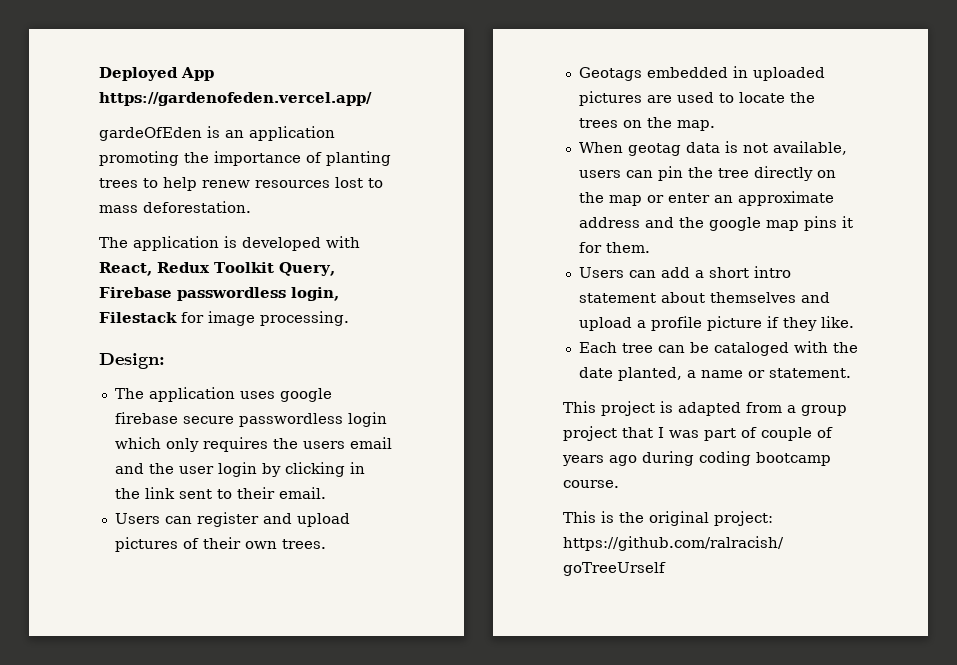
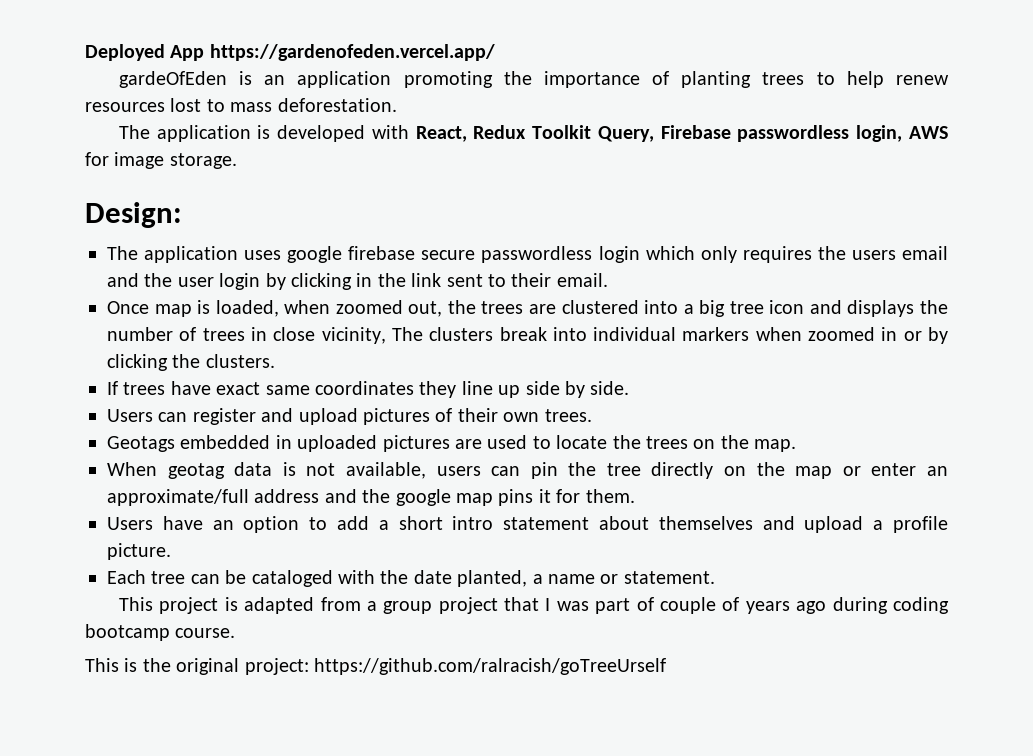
- The application is developed with React, Redux Toolkit Query, Firebase passwordless login, Filestack for image processing.
+ The application is developed with React, Redux Toolkit Query, Firebase passwordless login, AWS for image storage.
+ Once map is loaded, when zoomed out, the trees are clustered into a big tree icon and displays the number of trees in close vicinity, The clusters break into individual markers when zoomed in or by clicking the clusters.
+ If trees have exact same coordinates they line up side by side.
- When geotag data is not available, users can pin the tree directly on the map or enter an approximate address and the google map pins it for them.
+ When geotag data is not available, users can pin the tree directly on the map or enter an approximate/full address and the google map pins it for them.
- Users can add a short intro statement about themselves and upload a profile picture if they like.
+ Users have an option to add a short intro statement about themselves and upload a profile picture.

